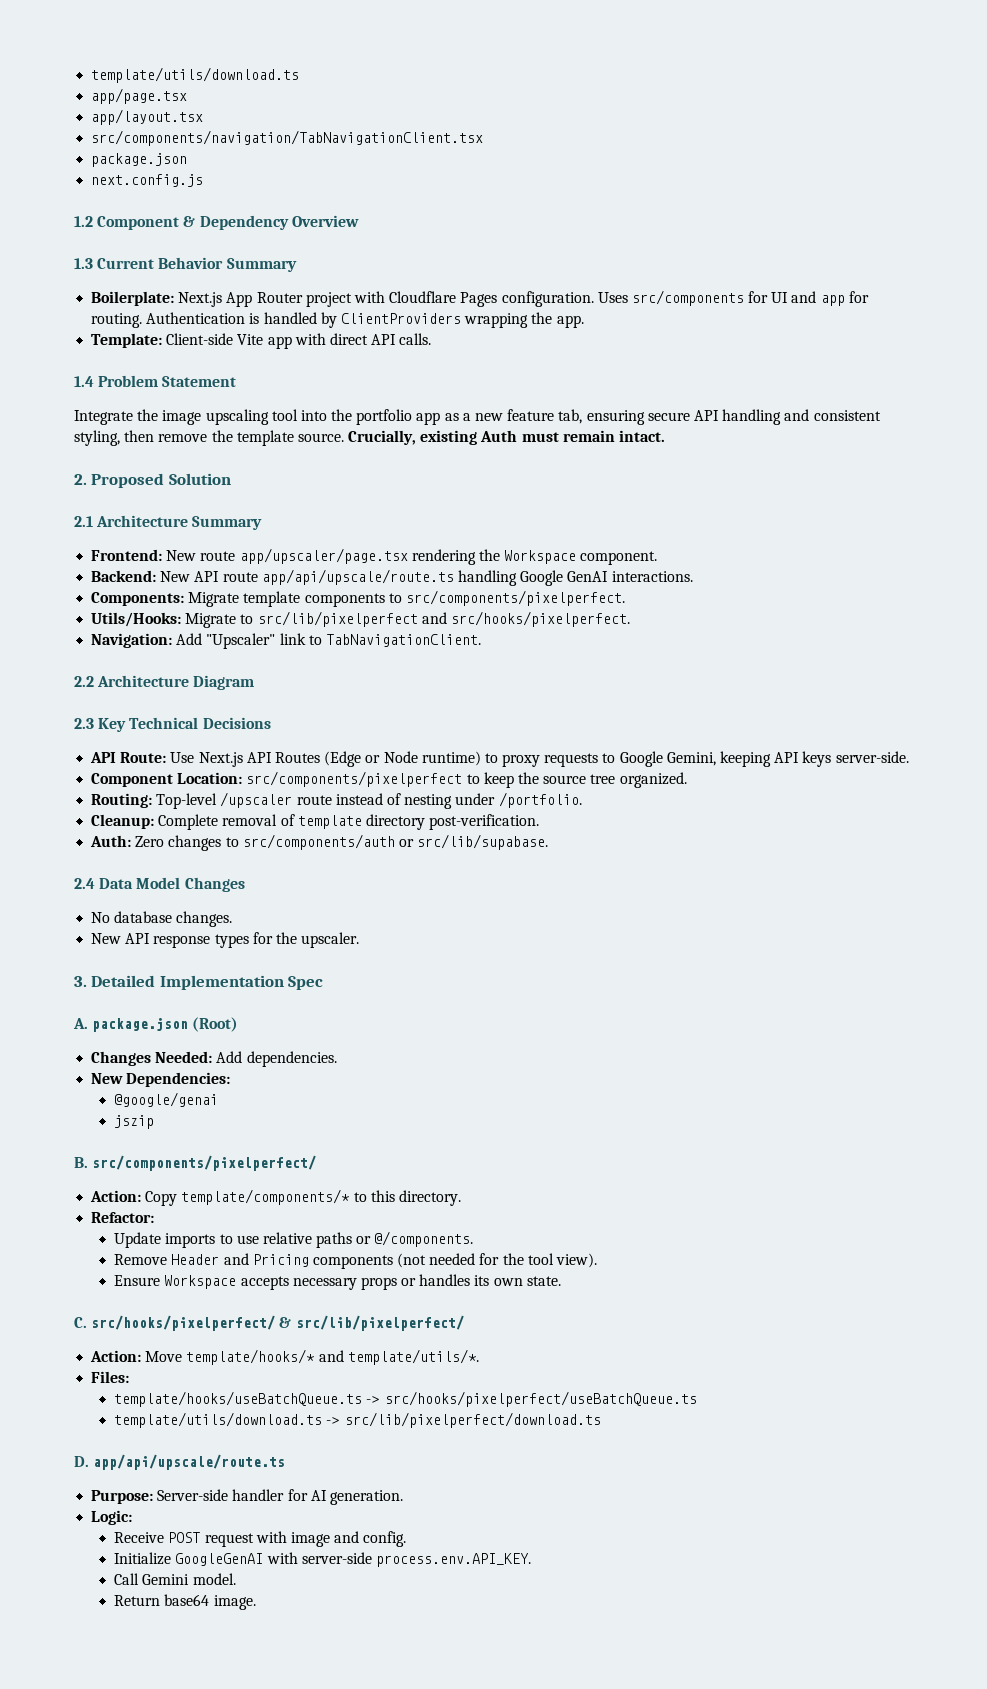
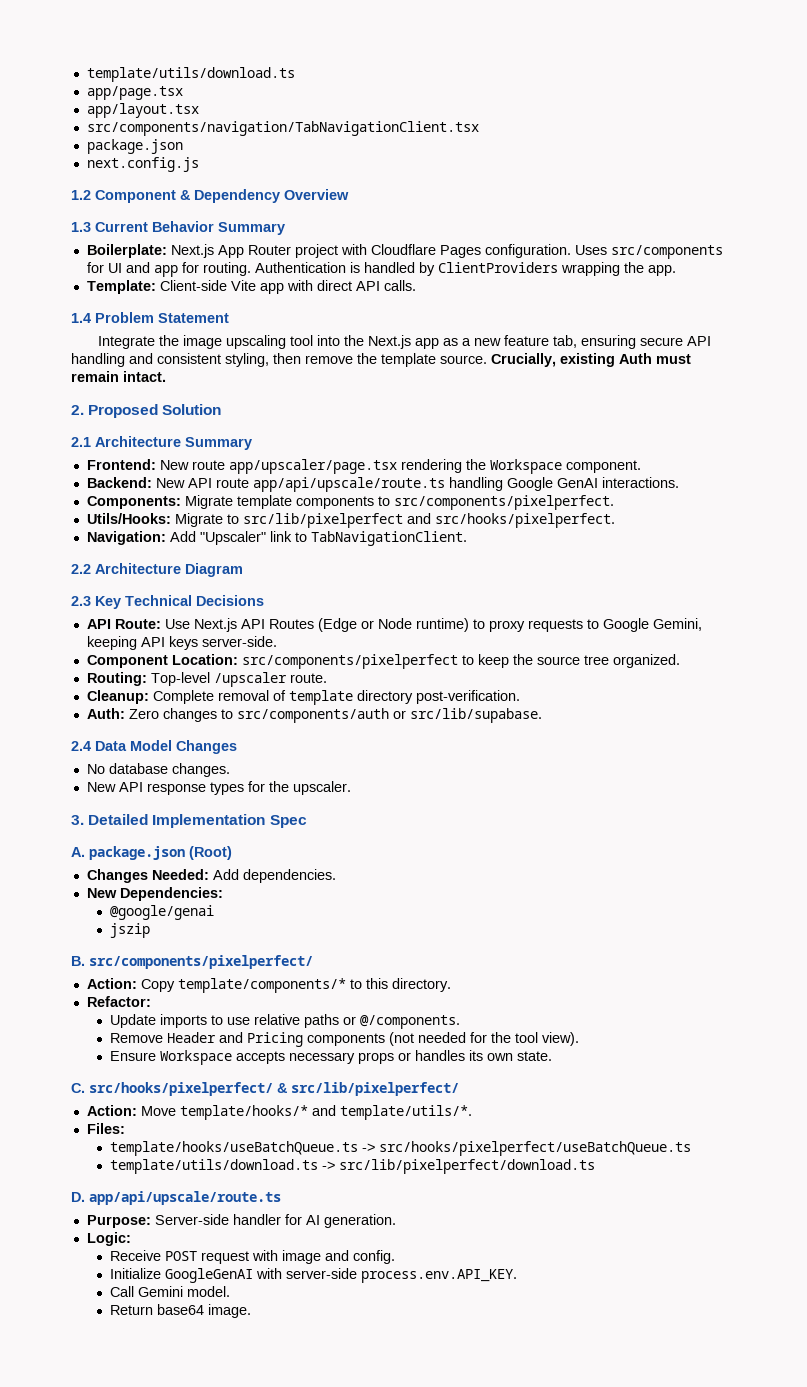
- Integrate the image upscaling tool into the portfolio app as a new feature tab, ensuring secure API handling and consistent styling, then remove the template source.
+ Integrate the image upscaling tool into the Next.js app as a new feature tab, ensuring secure API handling and consistent styling, then remove the template source.
- Routing: Top-level /upscaler route instead of nesting under /portfolio.
+ Routing: Top-level /upscaler route.

